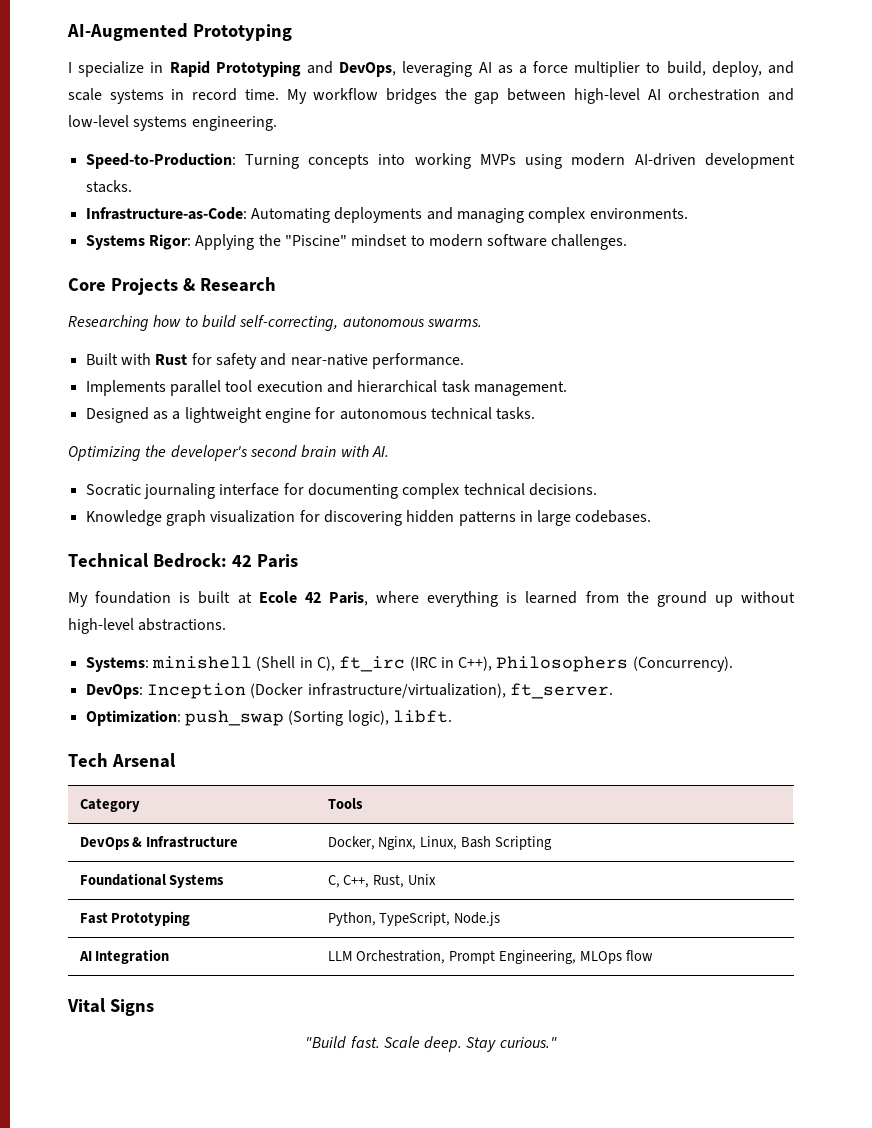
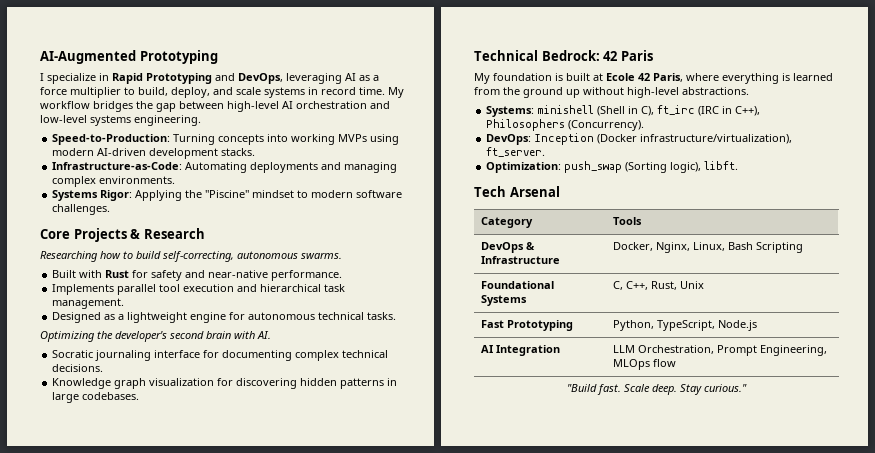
- Vital Signs

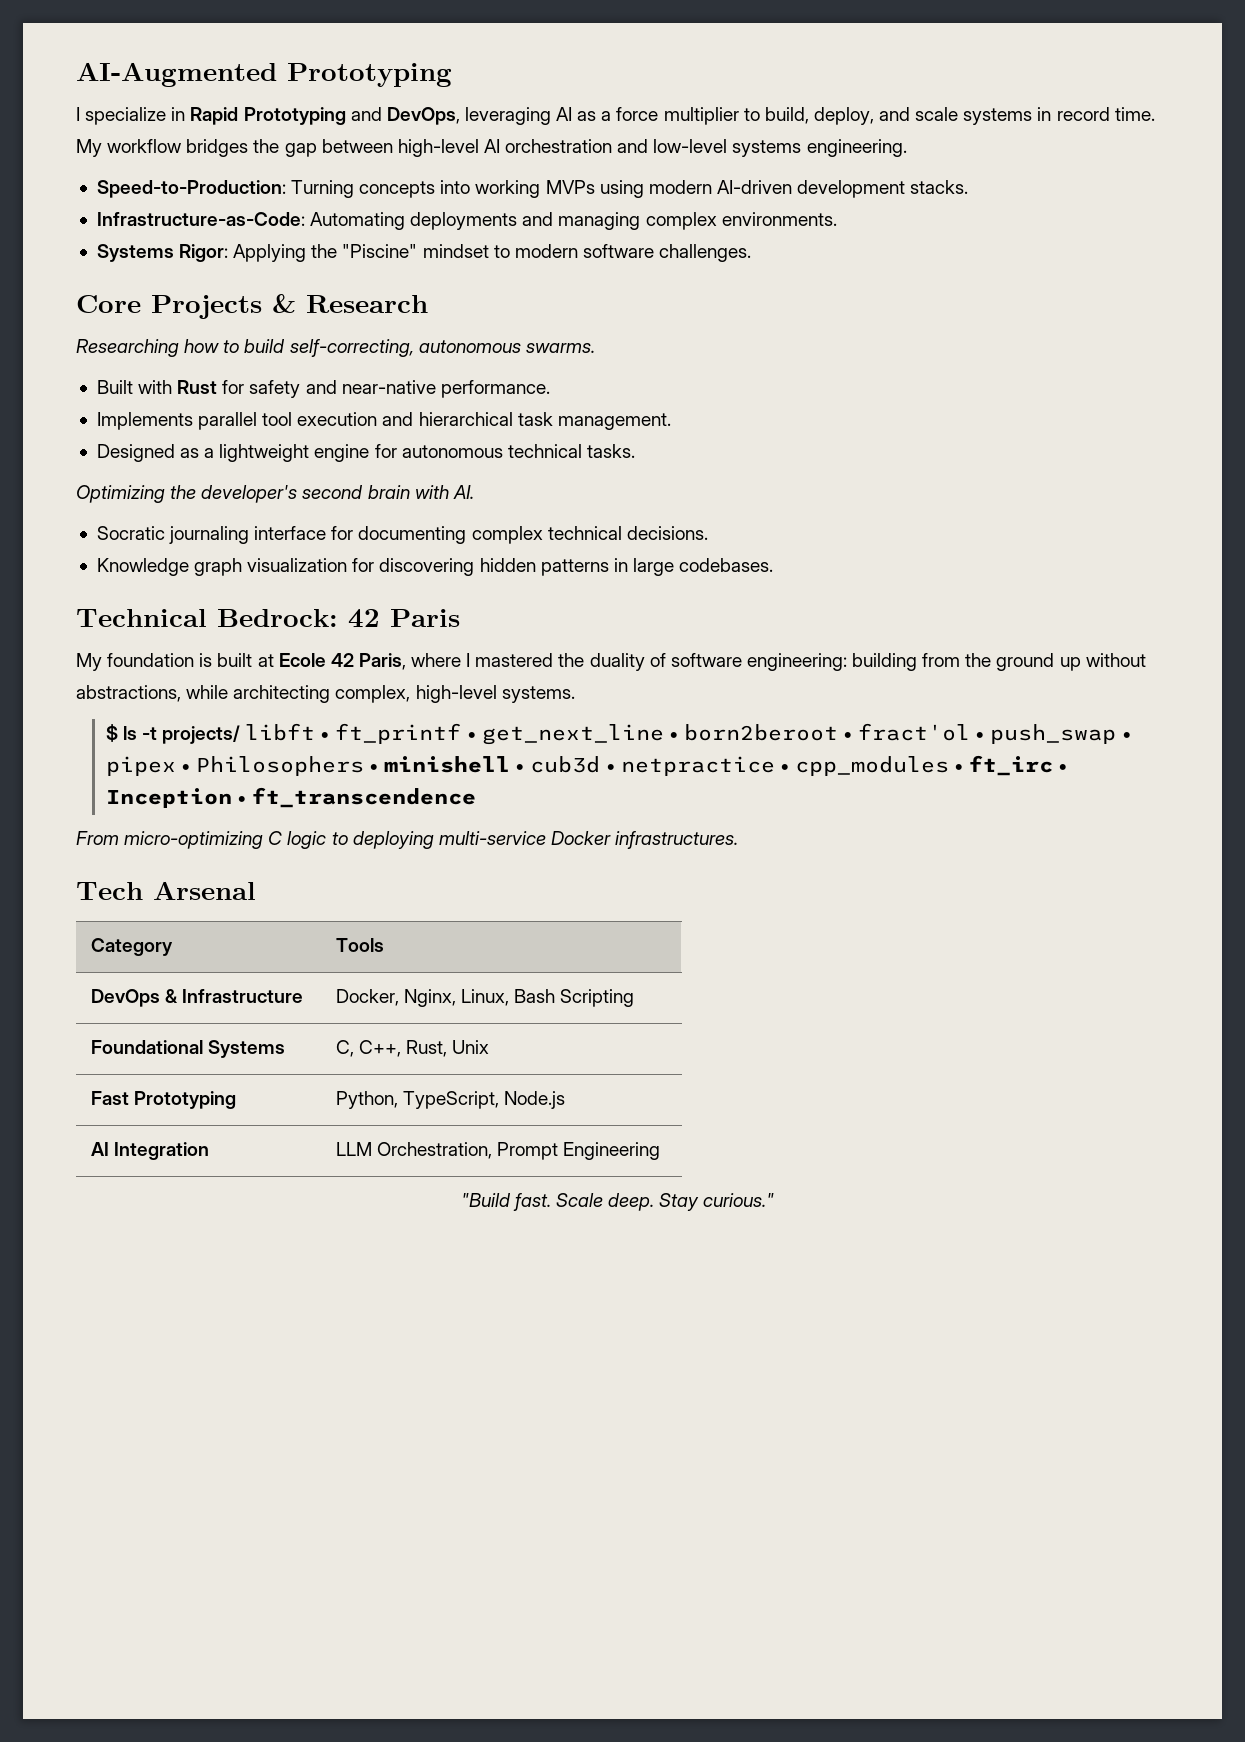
- My foundation is built at Ecole 42 Paris, where everything is learned from the ground up without high-level abstractions.
- Systems: minishell (Shell in C), ft_irc (IRC in C++), Philosophers (Concurrency).
- DevOps: Inception (Docker infrastructure/virtualization), ft_server.
- Optimization: push_swap (Sorting logic), libft.
+ My foundation is built at Ecole 42 Paris, where I mastered the duality of software engineering: building from the ground up without abstractions, while architecting complex, high-level systems.
+ $ ls -t projects/ libft • ft_printf • get_next_line • born2beroot • fract'ol • push_swap • pipex • Philosophers • minishell • cub3d • netpractice • cpp_modules • ft_irc • Inception • ft_transcendence
+ From micro-optimizing C logic to deploying multi-service Docker infrastructures.
- AI Integration | LLM Orchestration, Prompt Engineering, MLOps flow
+ AI Integration | LLM Orchestration, Prompt Engineering

